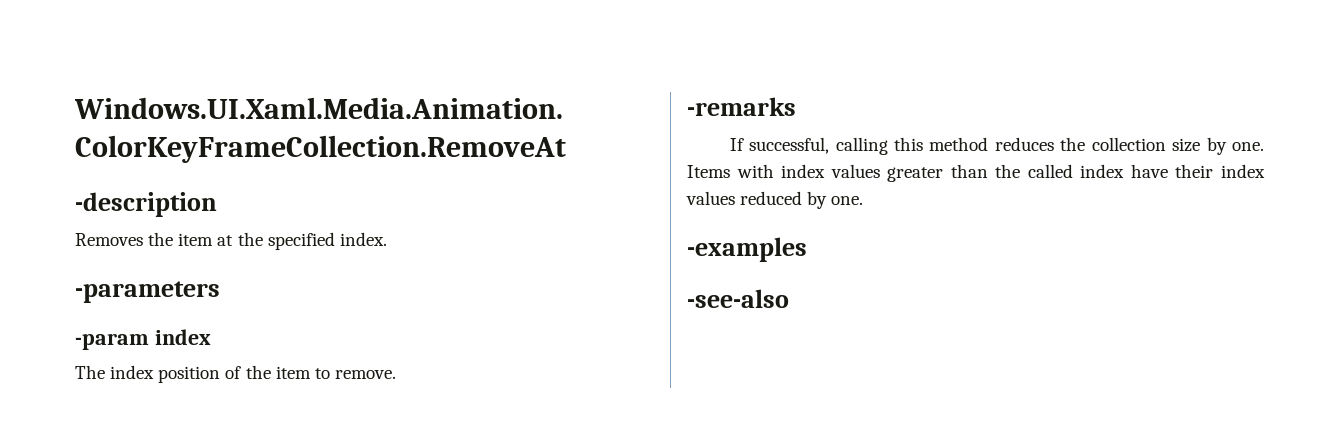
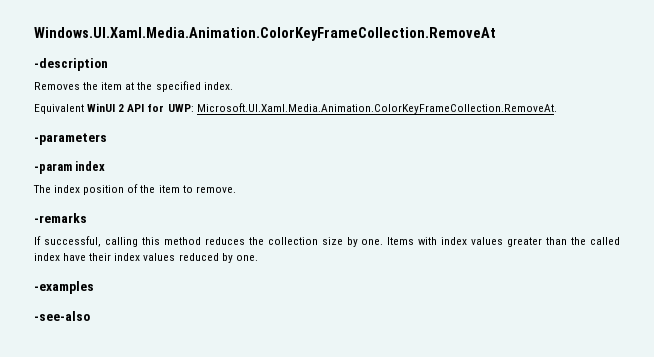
+ Equivalent WinUI 2 API for UWP: Microsoft.UI.Xaml.Media.Animation.ColorKeyFrameCollection.RemoveAt.

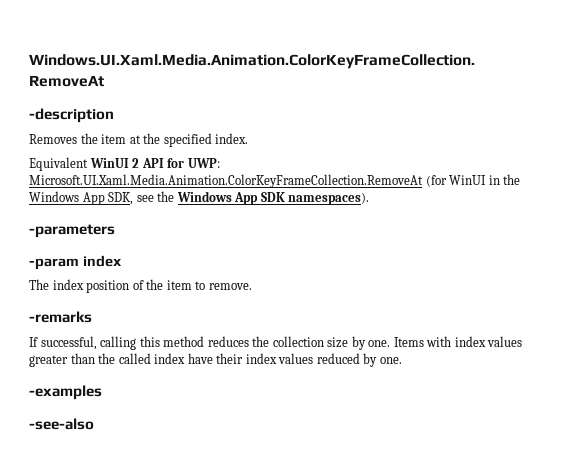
- Equivalent WinUI 2 API for UWP: Microsoft.UI.Xaml.Media.Animation.ColorKeyFrameCollection.RemoveAt.
+ Equivalent WinUI 2 API for UWP: Microsoft.UI.Xaml.Media.Animation.ColorKeyFrameCollection.RemoveAt (for WinUI in the Windows App SDK, see the Windows App SDK namespaces).

